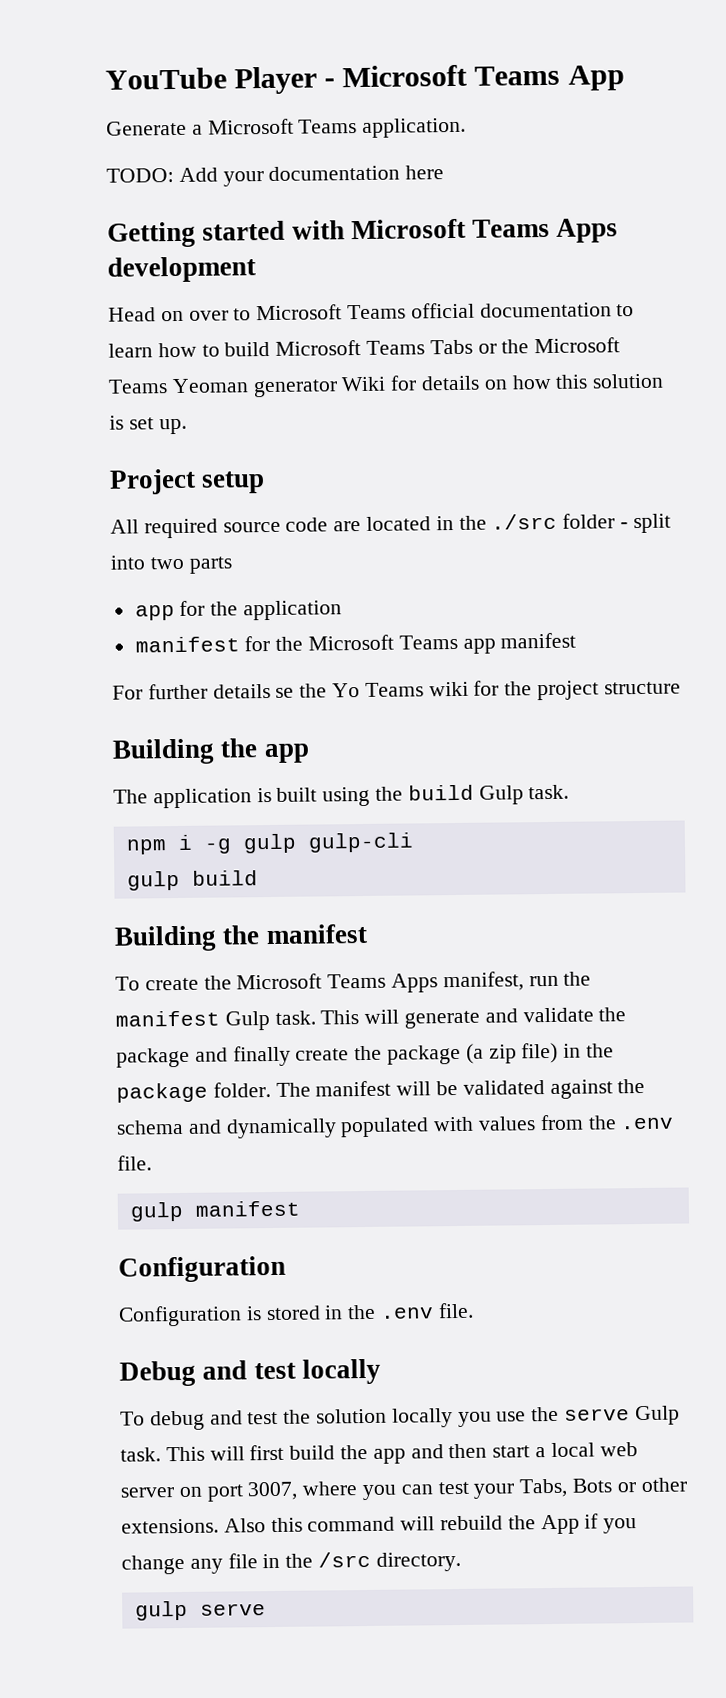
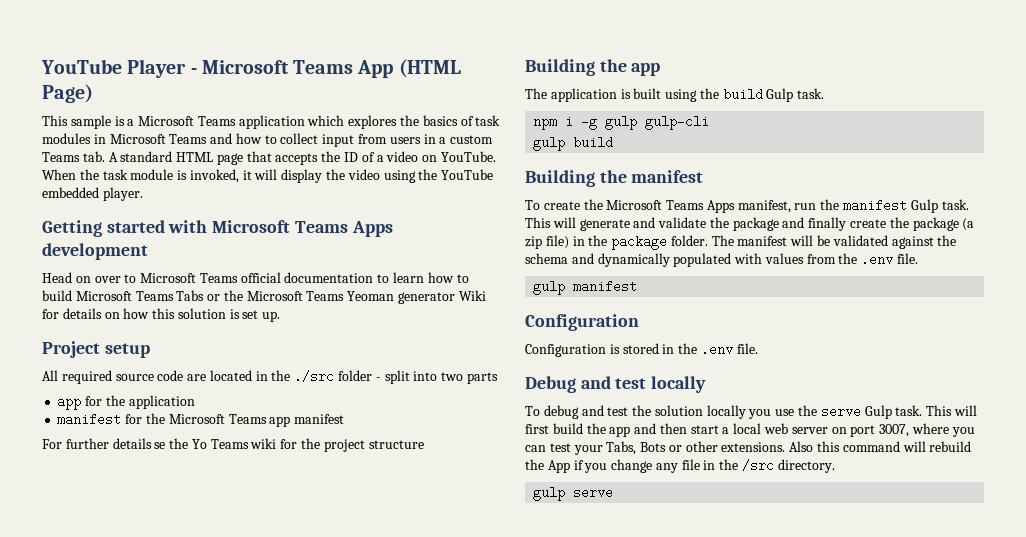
- YouTube Player - Microsoft Teams App
- Generate a Microsoft Teams application.
- TODO: Add your documentation here
+ YouTube Player - Microsoft Teams App (HTML Page)
+ This sample is a Microsoft Teams application which explores the basics of task modules in Microsoft Teams and how to collect input from users in a custom Teams tab. A standard HTML page that accepts the ID of a video on YouTube. When the task module is invoked, it will display the video using the YouTube embedded player.

